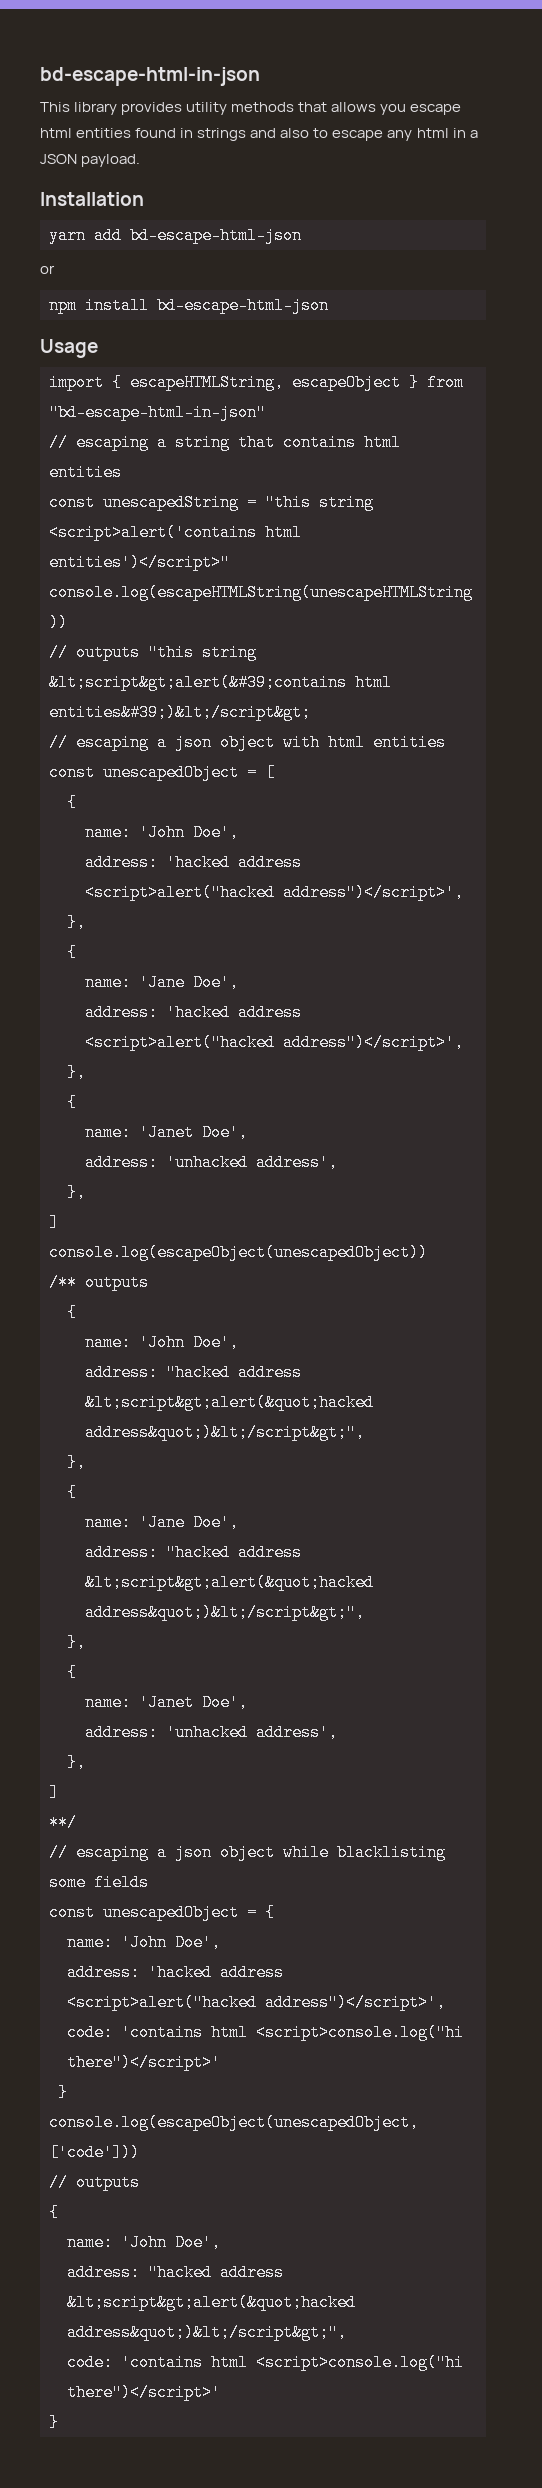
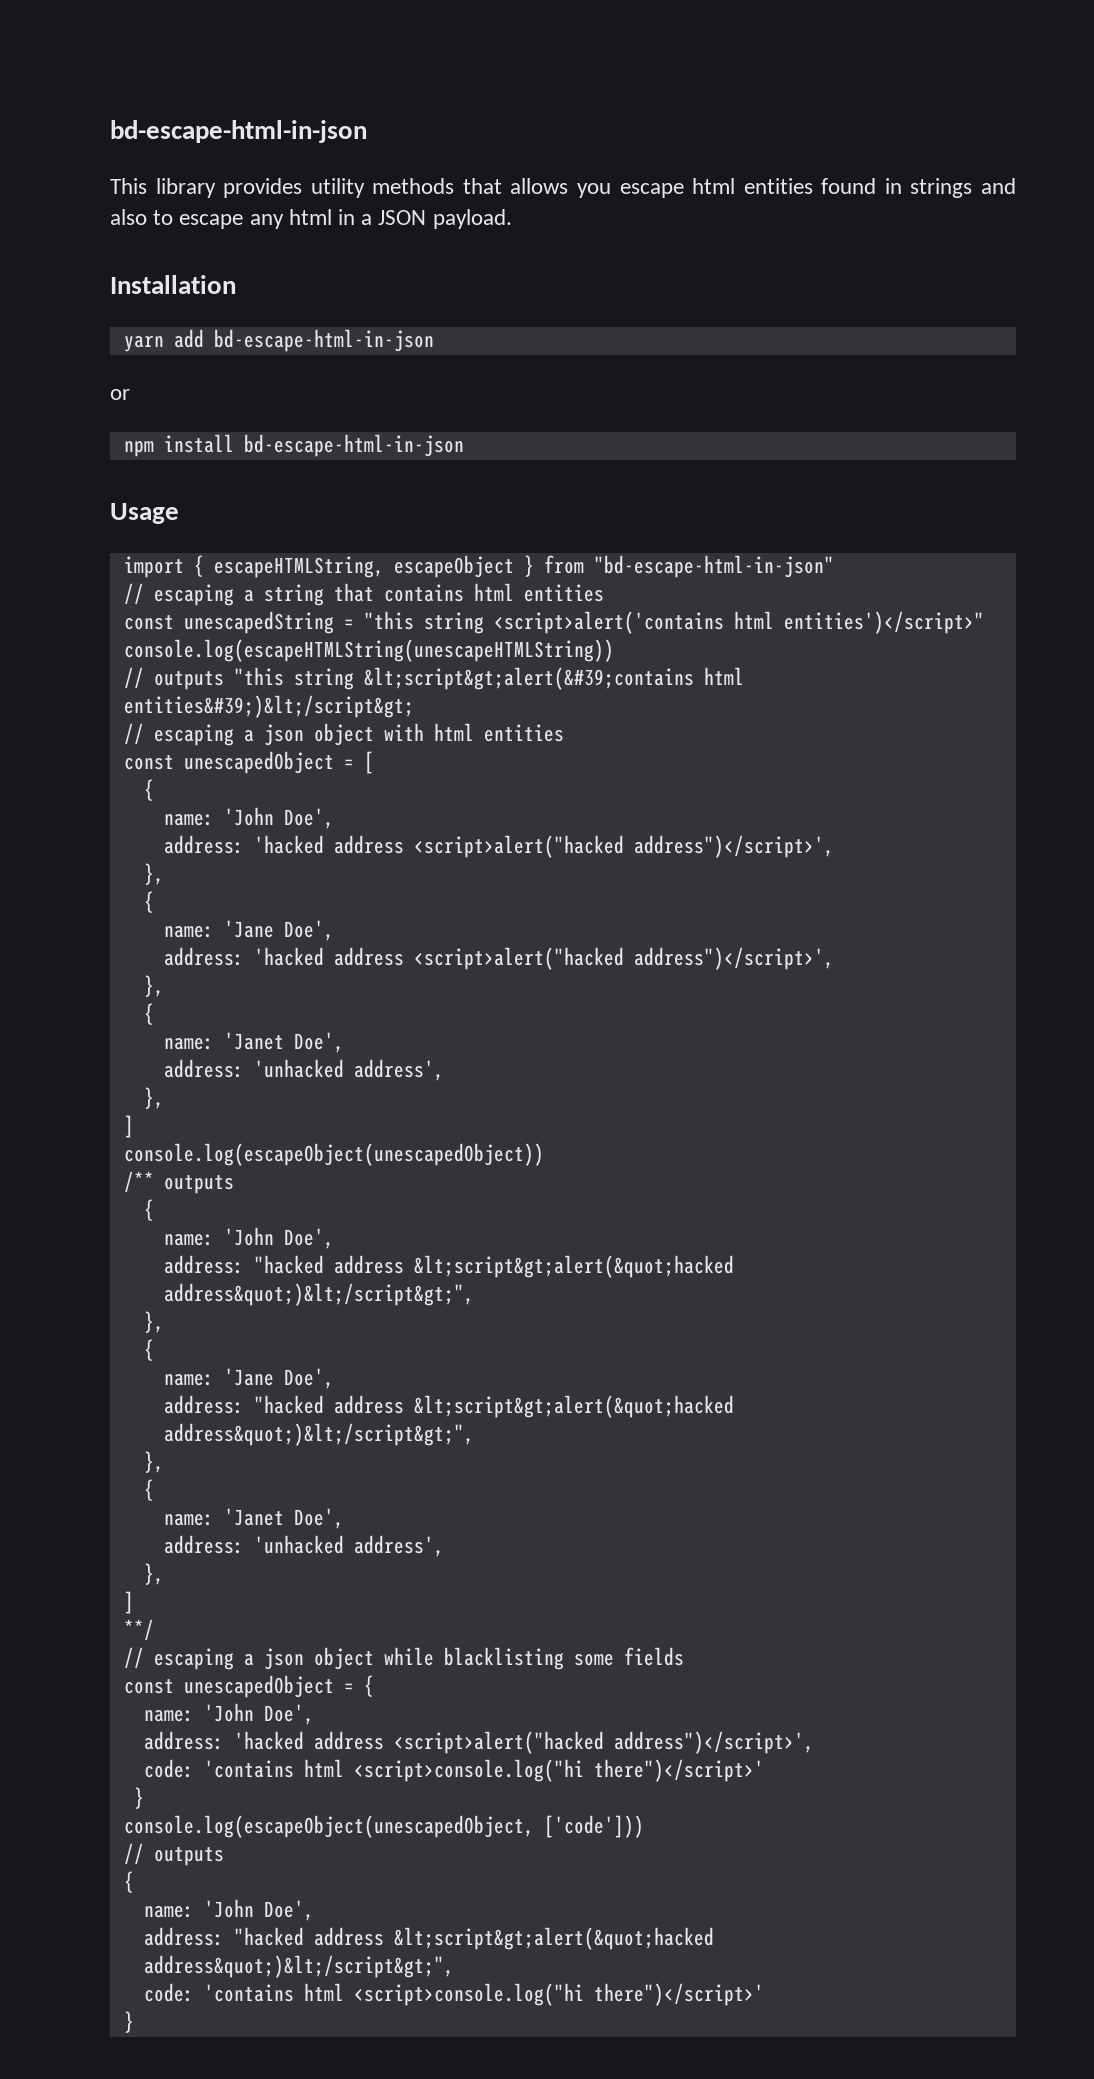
- yarn add bd-escape-html-json
+ yarn add bd-escape-html-in-json
- npm install bd-escape-html-json
+ npm install bd-escape-html-in-json

